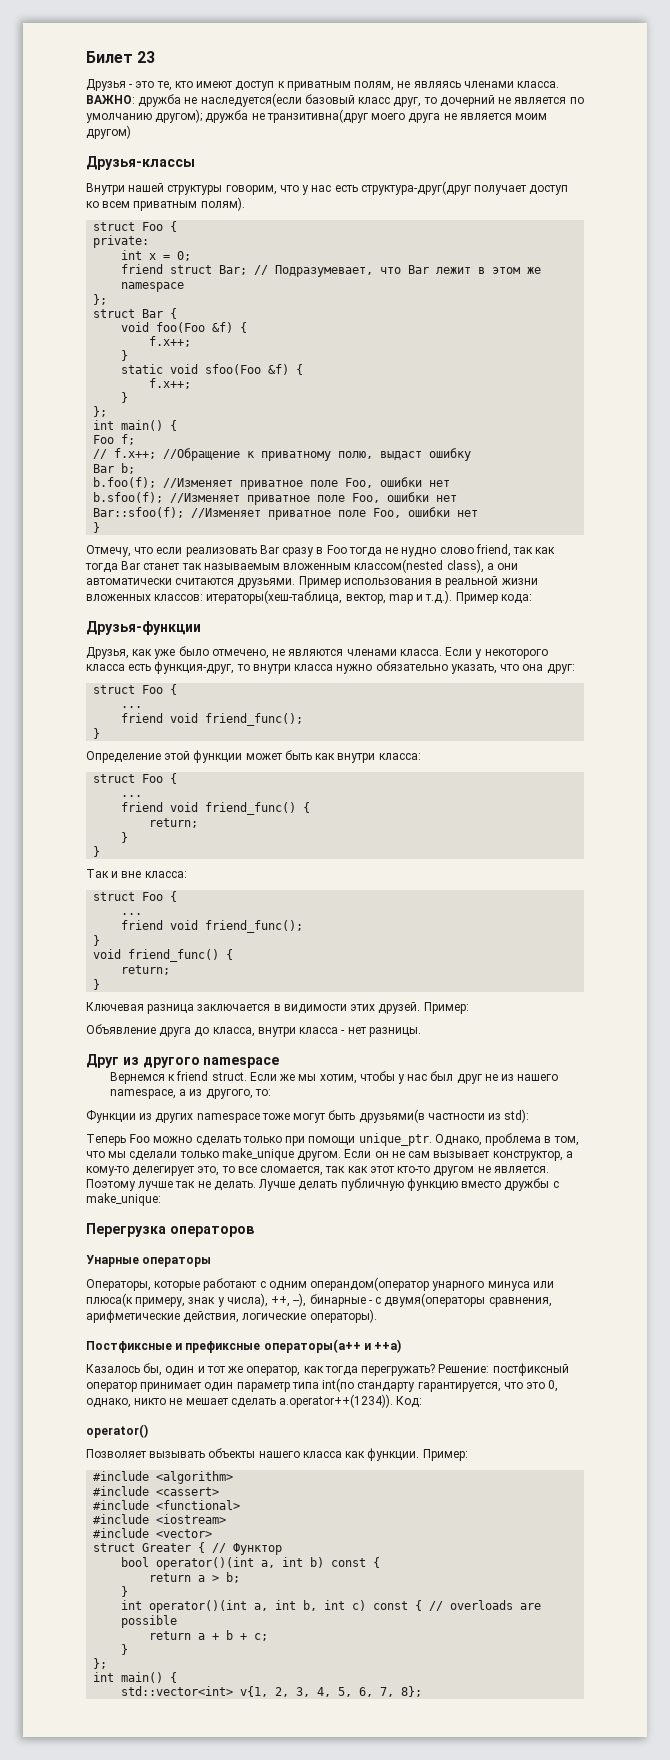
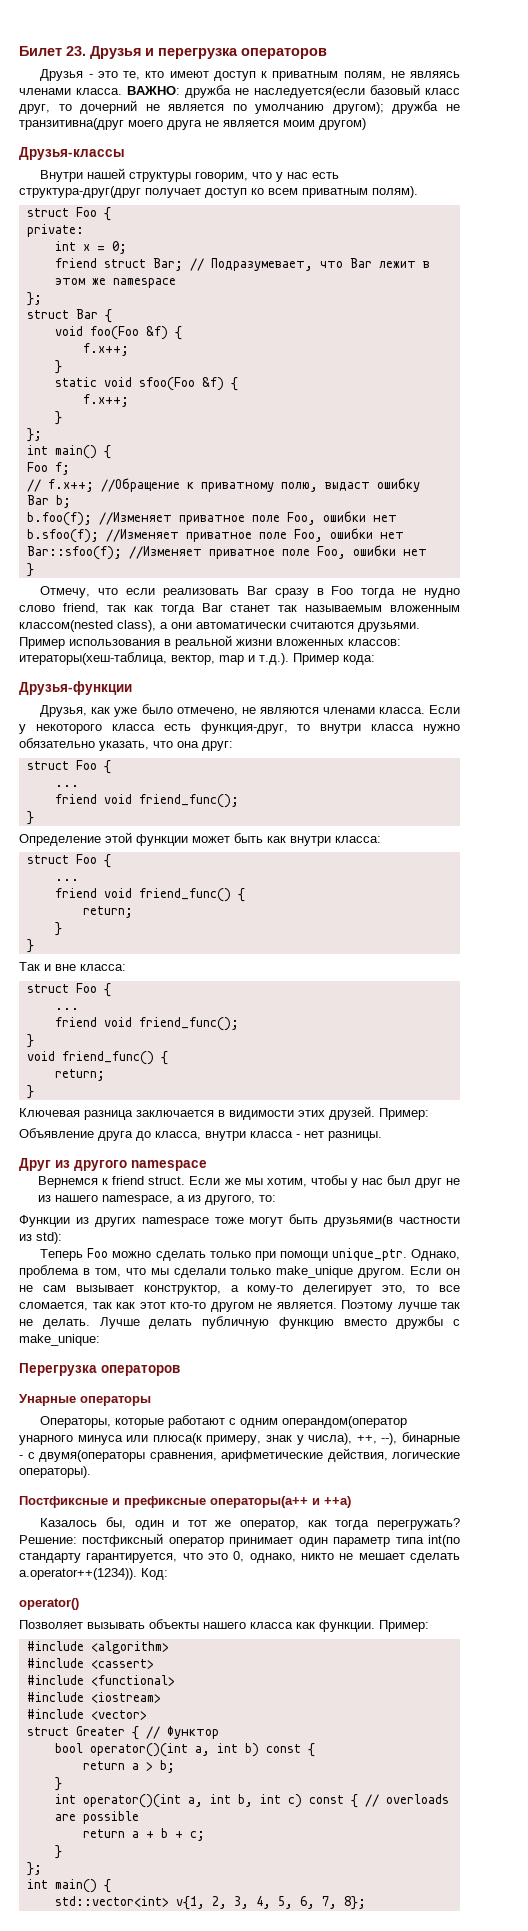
- Билет 23
+ Билет 23. Друзья и перегрузка операторов

